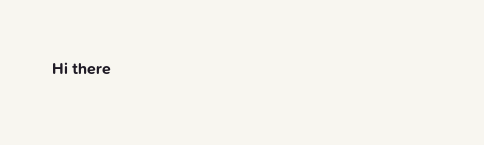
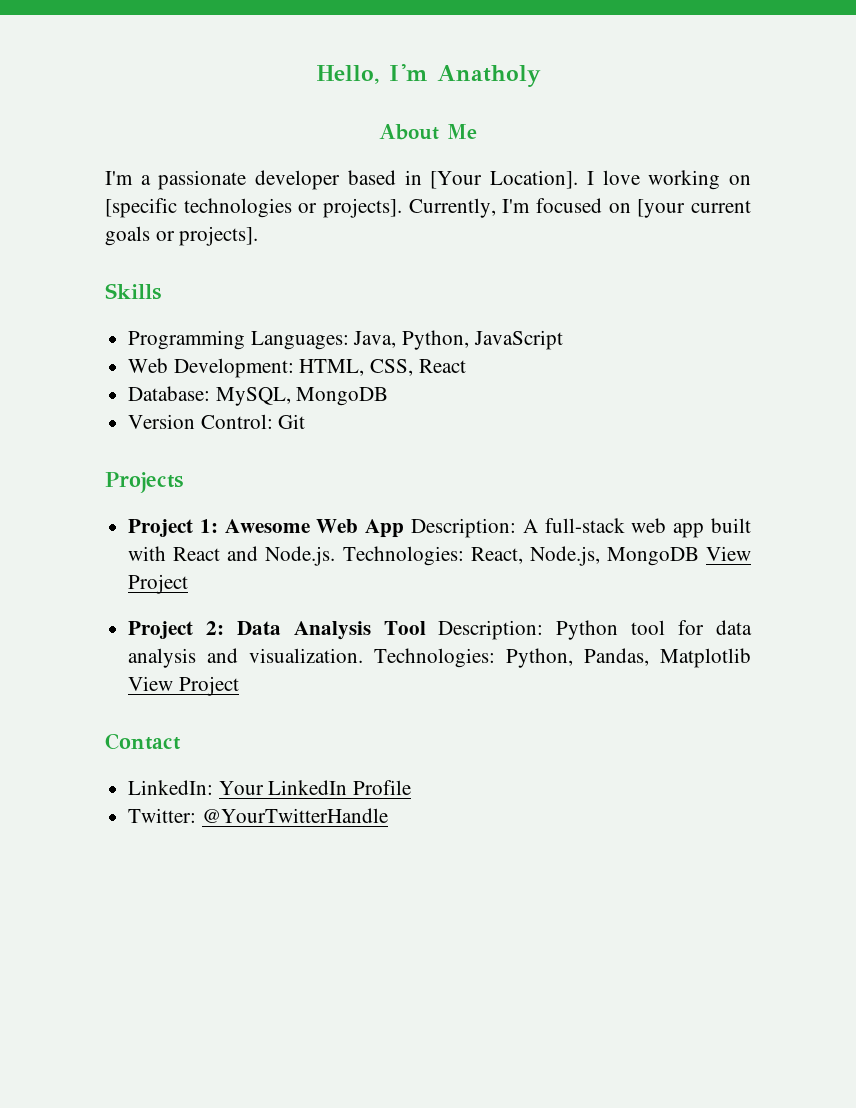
- Hi there
+ Hello, I'm Anatholy
+ About Me
+ I'm a passionate developer based in [Your Location]. I love working on [specific technologies or projects]. Currently, I'm focused on [your current goals or projects].
+ Skills
+ Programming Languages: Java, Python, JavaScript
+ Web Development: HTML, CSS, React
+ Database: MySQL, MongoDB
+ Version Control: Git
+ Projects
+ Project 1: Awesome Web App Description: A full-stack web app built with React and Node.js. Technologies: React, Node.js, MongoDB View Project
+ Project 2: Data Analysis Tool Description: Python tool for data analysis and visualization. Technologies: Python, Pandas, Matplotlib View Project
+ Contact
+ LinkedIn: Your LinkedIn Profile
+ Twitter: @YourTwitterHandle

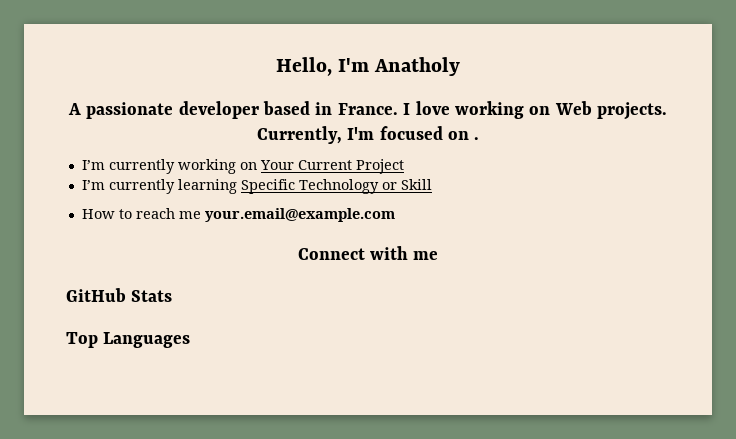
- About Me
- I'm a passionate developer based in [Your Location].
+ A passionate developer based in France.
- I love working on [specific technologies or projects]. Currently, I'm focused on [your current goals or projects].
- Skills
- Programming Languages: Java, Python, JavaScript
- Web Development: HTML, CSS, React
- Database: MySQL, MongoDB
- Version Control: Git
- Projects
- Project 1: Awesome Web App Description: A full-stack web app built with React and Node.js. Technologies: React, Node.js, MongoDB View Project
- Project 2: Data Analysis Tool Description: Python tool for data analysis and visualization. Technologies: Python, Pandas, Matplotlib View Project
- Contact
- LinkedIn: Your LinkedIn Profile
- Twitter: @YourTwitterHandle
+ I love working on Web projects. Currently, I'm focused on .
+ I’m currently working on Your Current Project
+ I’m currently learning Specific Technology or Skill
+ How to reach me your.email@example.com
+ Connect with me
+ GitHub Stats
+ Top Languages

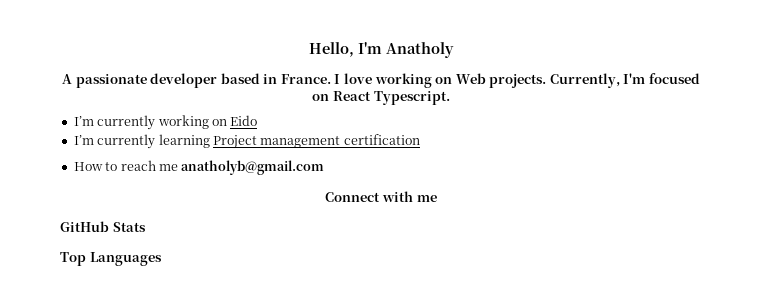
- Currently, I'm focused on .
+ Currently, I'm focused on React Typescript.
- I’m currently working on Your Current Project
+ I’m currently working on Eido
- I’m currently learning Specific Technology or Skill
+ I’m currently learning Project management certification
- How to reach me your.email@example.com
+ How to reach me anatholyb@gmail.com

